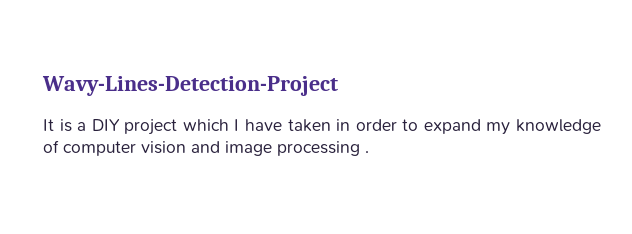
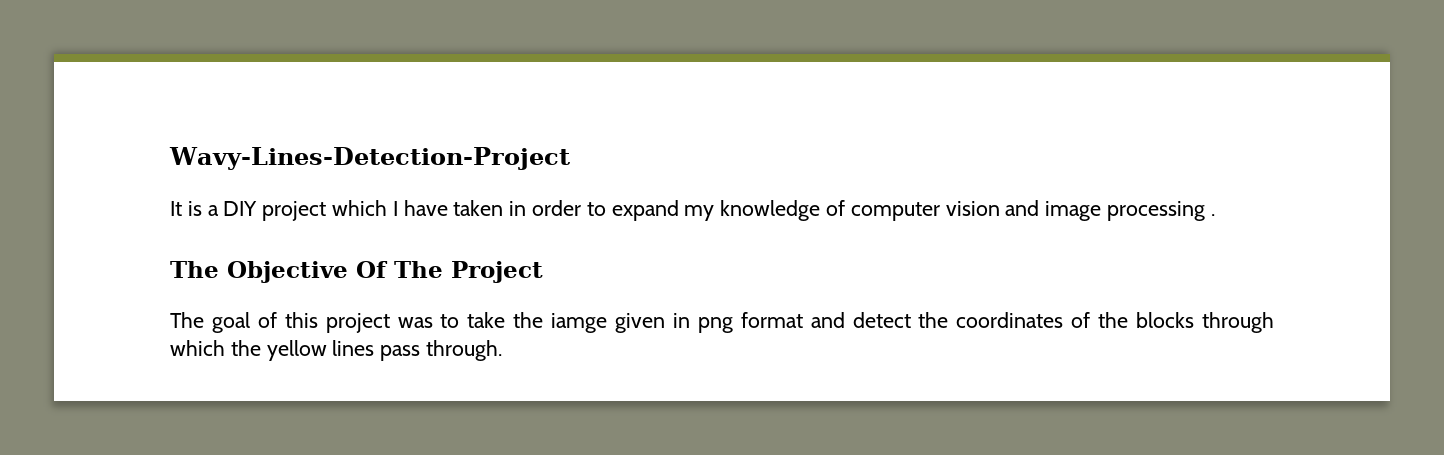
+ The Objective Of The Project
+ The goal of this project was to take the iamge given in png format and detect the coordinates of the blocks through which the yellow lines pass through.

